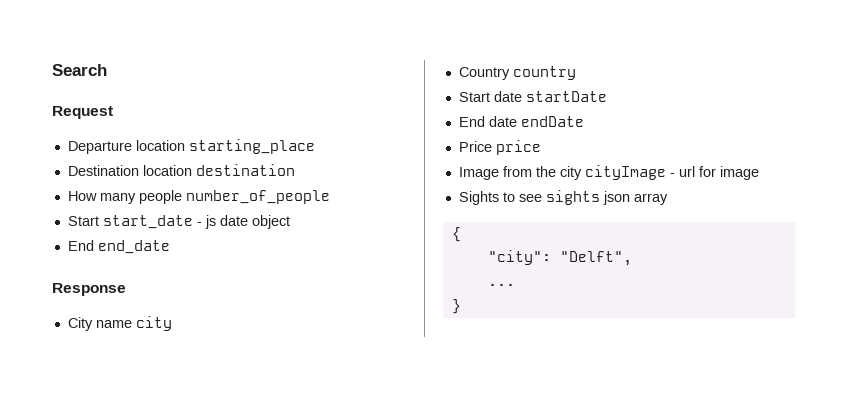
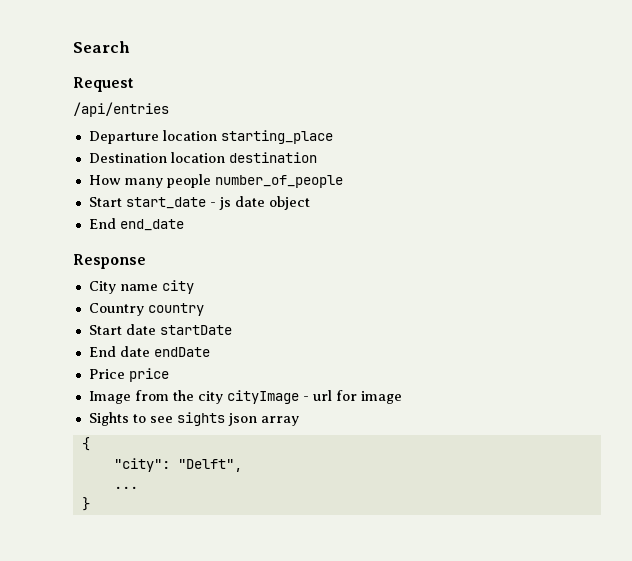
+ /api/entries

